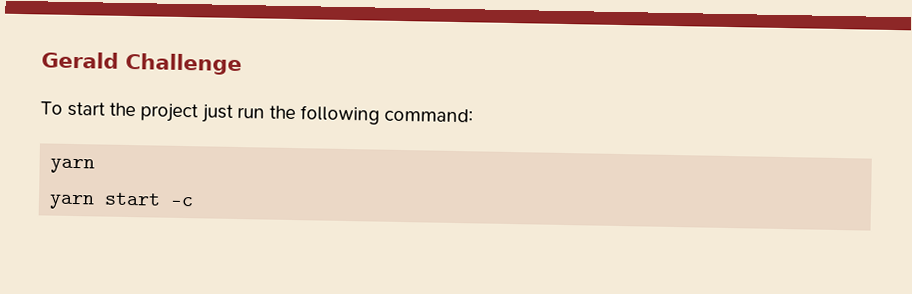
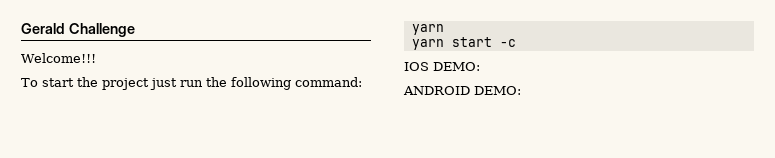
+ Welcome!!!
+ IOS DEMO:
+ ANDROID DEMO:

